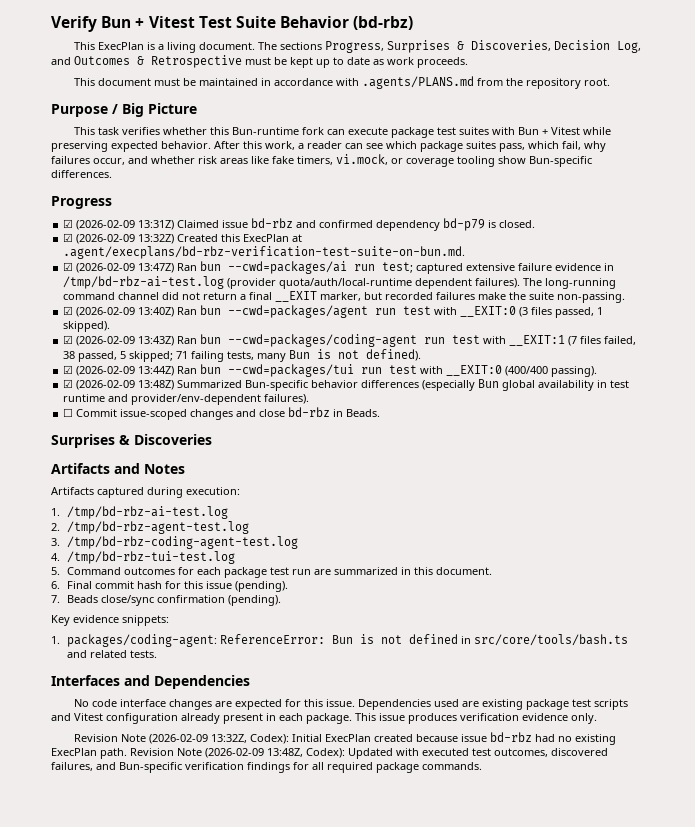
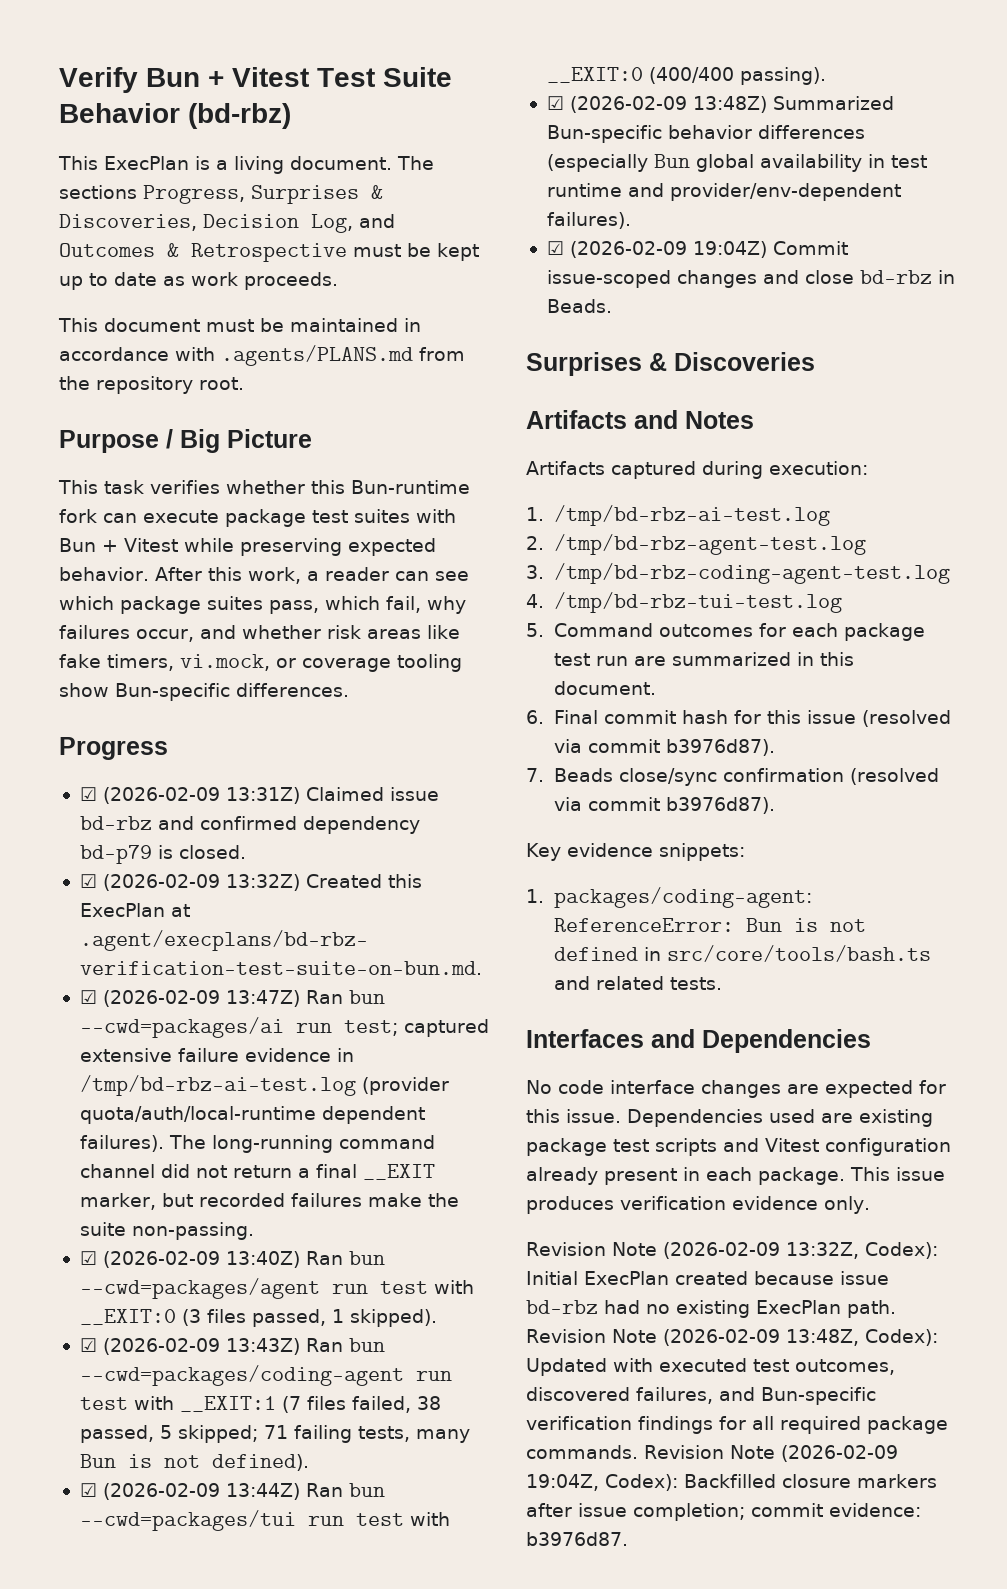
- ☐ Commit issue-scoped changes and close bd-rbz in Beads.
+ ☑ (2026-02-09 19:04Z) Commit issue-scoped changes and close bd-rbz in Beads.
- 6. Final commit hash for this issue (pending).
+ 6. Final commit hash for this issue (resolved via commit b3976d87).
- 7. Beads close/sync confirmation (pending).
+ 7. Beads close/sync confirmation (resolved via commit b3976d87).
+ Revision Note (2026-02-09 19:04Z, Codex): Backfilled closure markers after issue completion; commit evidence: b3976d87.

